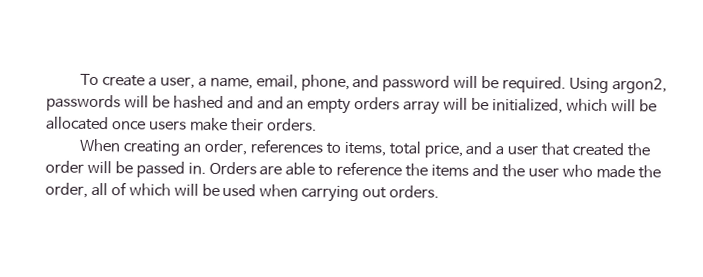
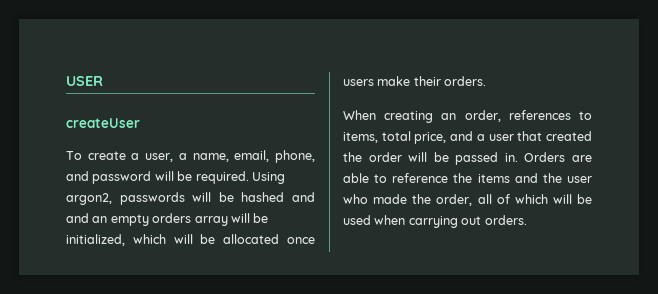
+ USER
+ createUser

